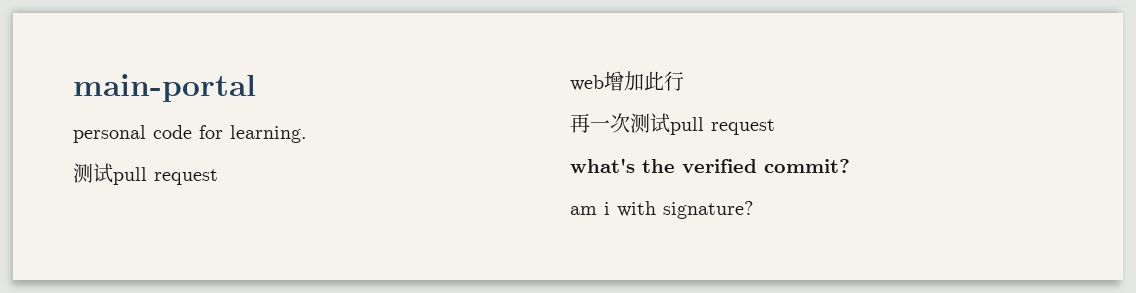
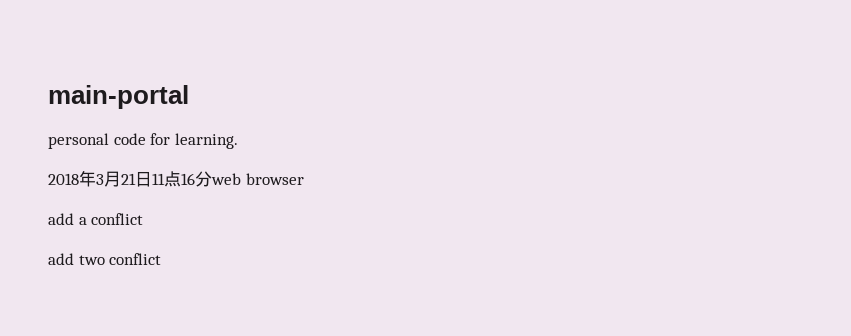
  personal code for learning.
- 测试pull request
- web增加此行
- 再一次测试pull request
- what's the verified commit?
- am i with signature?
+ 2018年3月21日11点16分web browser
+ add a conflict
+ add two conflict

